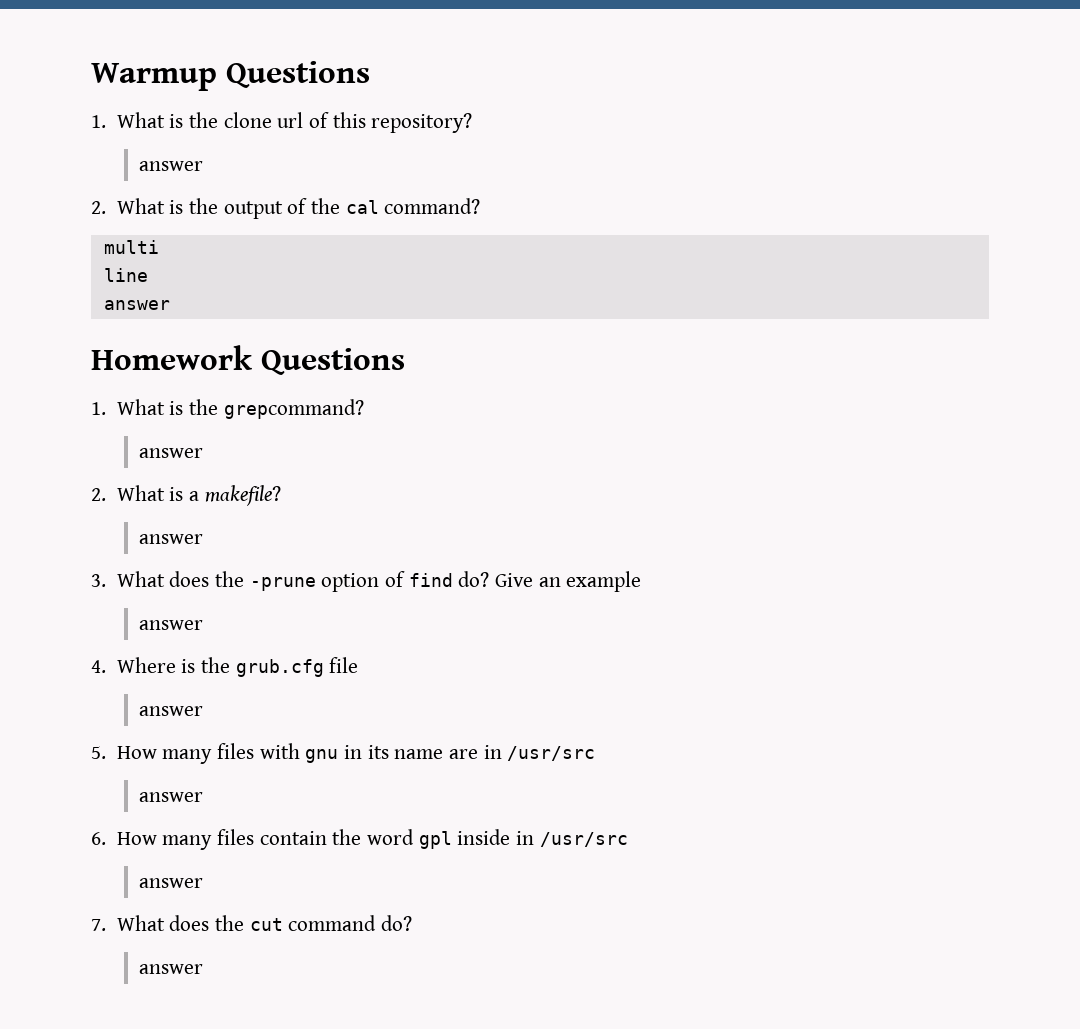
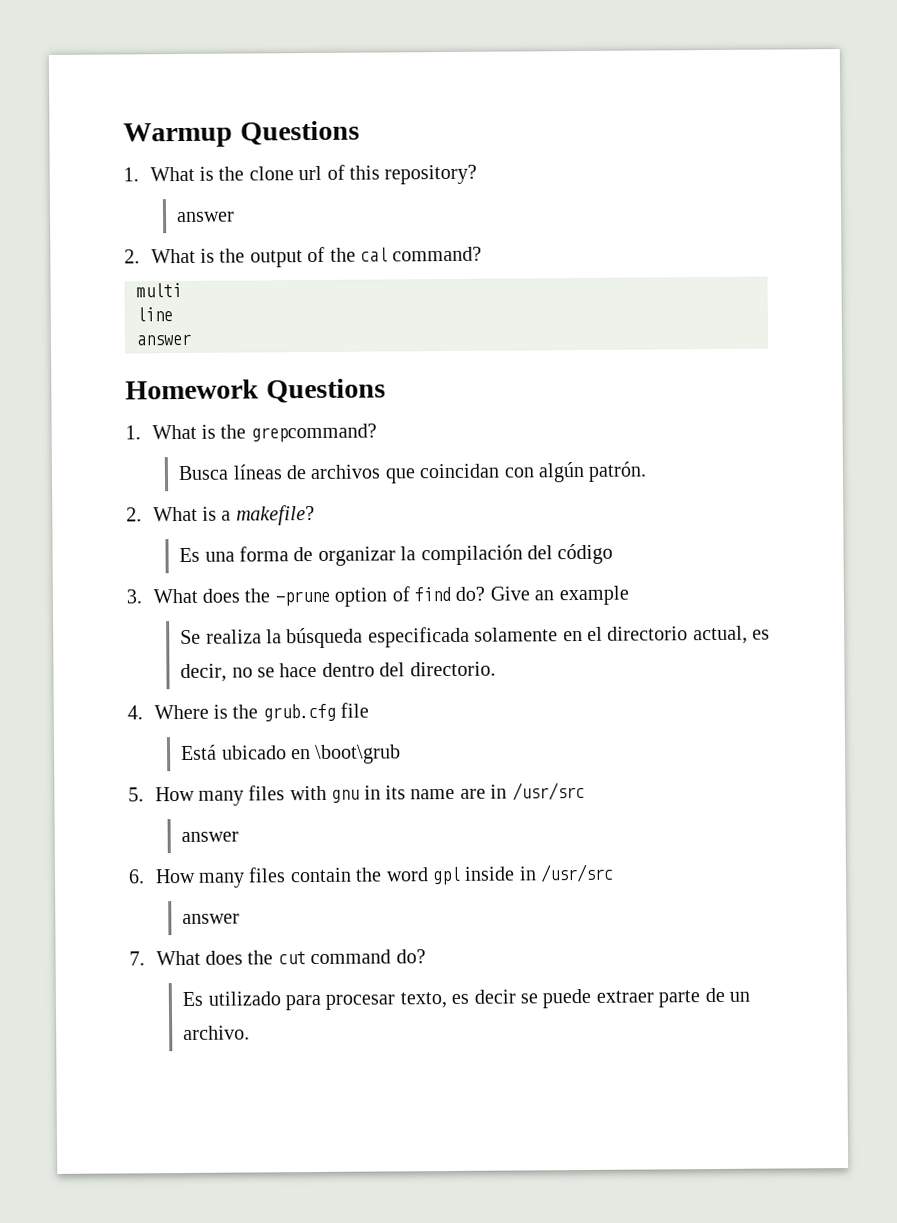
  1. What is the grepcommand?
- answer
+ Busca líneas de archivos que coincidan con algún patrón.
  2. What is a makefile?
- answer
+ Es una forma de organizar la compilación del código
  Give an example
- answer
+ Se realiza la búsqueda especificada solamente en el directorio actual, es decir, no se hace dentro del directorio.
  4. Where is the grub.cfg file
- answer
+ Está ubicado en \boot\grub
  7. What does the cut command do?
- answer
+ Es utilizado para procesar texto, es decir se puede extraer parte de un archivo.

